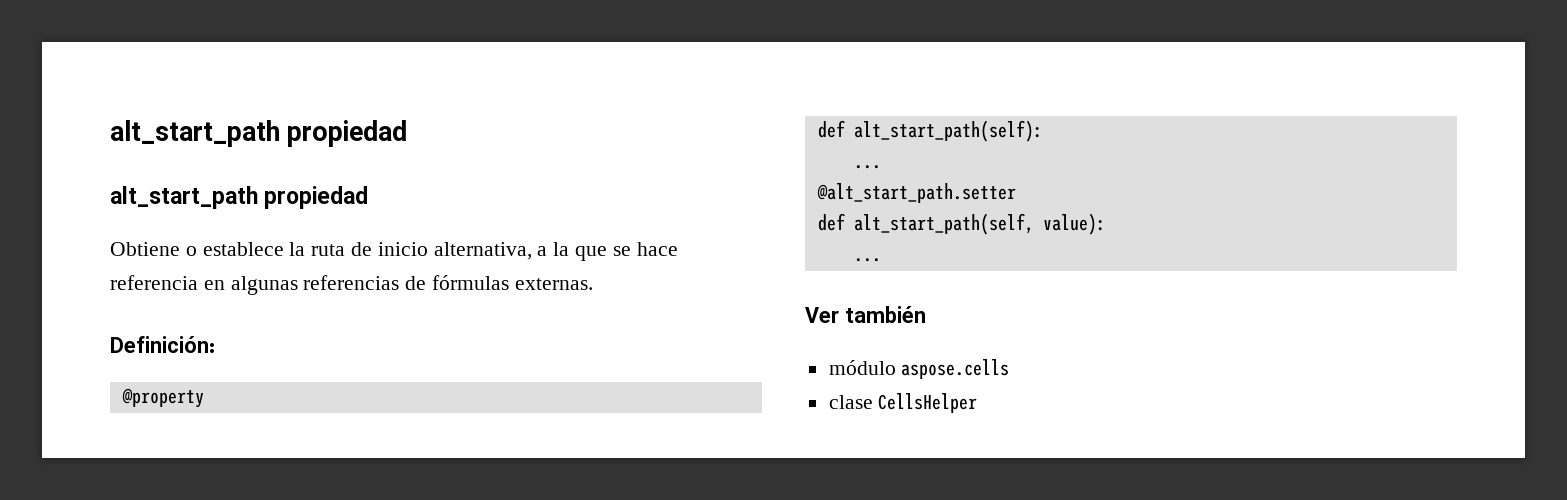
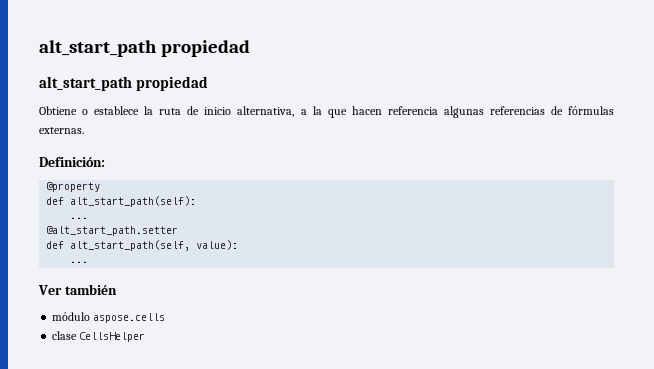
- Obtiene o establece la ruta de inicio alternativa, a la que se hace referencia en algunas referencias de fórmulas externas.
+ Obtiene o establece la ruta de inicio alternativa, a la que hacen referencia algunas referencias de fórmulas externas.

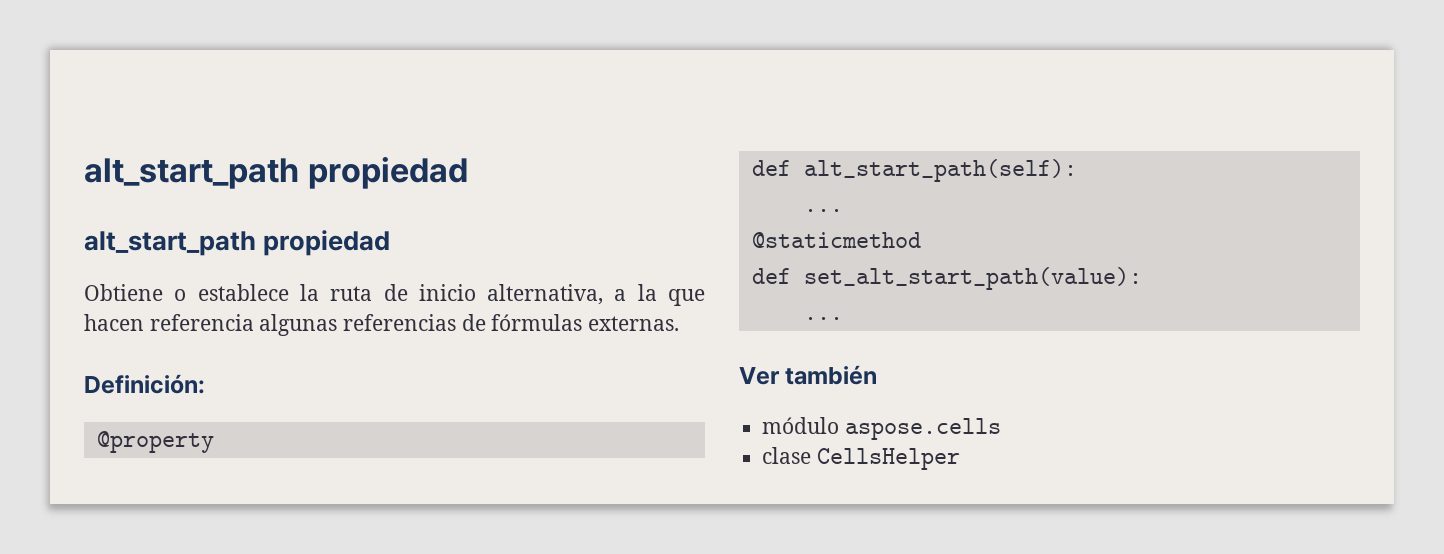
- @alt_start_path.setter
- def alt_start_path(self, value):
+ @staticmethod
+ def set_alt_start_path(value):

